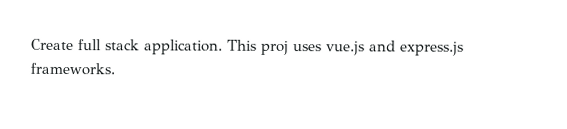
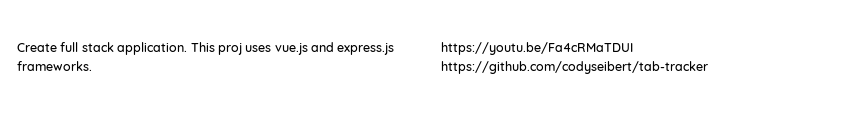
+ https://youtu.be/Fa4cRMaTDUI https://github.com/codyseibert/tab-tracker

